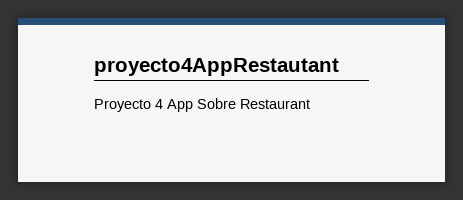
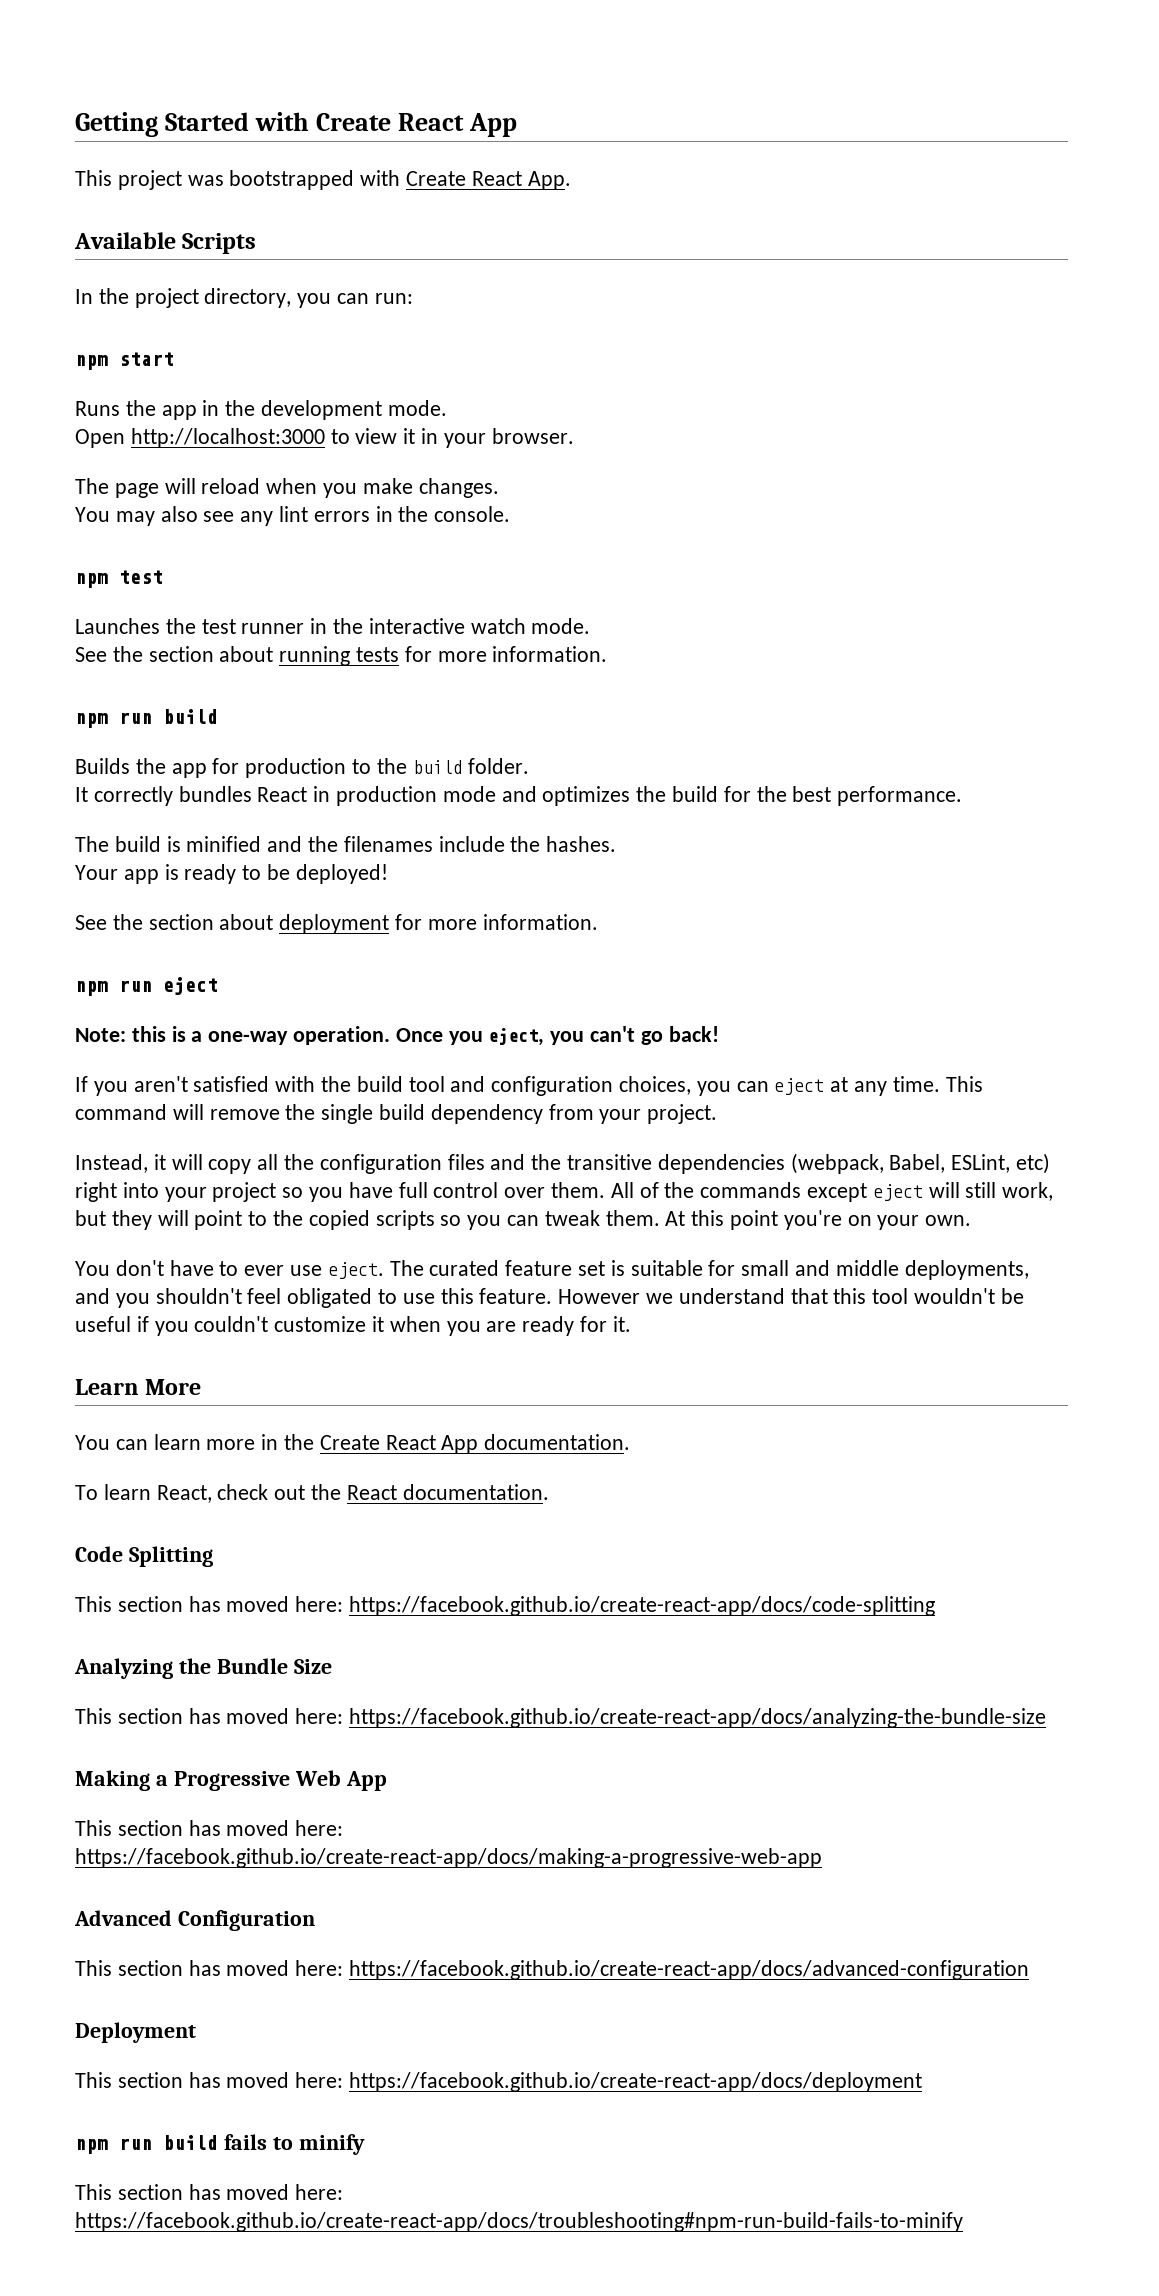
- proyecto4AppRestautant
- Proyecto 4 App Sobre Restaurant
+ Getting Started with Create React App
+ This project was bootstrapped with Create React App.
+ Available Scripts
+ In the project directory, you can run:
+ npm start
+ Runs the app in the development mode.
+ Open http://localhost:3000 to view it in your browser.
+ The page will reload when you make changes.
+ You may also see any lint errors in the console.
+ npm test
+ Launches the test runner in the interactive watch mode.
+ See the section about running tests for more information.
+ npm run build
+ Builds the app for production to the build folder.
+ It correctly bundles React in production mode and optimizes the build for the best performance.
+ The build is minified and the filenames include the hashes.
+ Your app is ready to be deployed!
+ See the section about deployment for more information.
+ npm run eject
+ Note: this is a one-way operation. Once you eject, you can't go back!
+ If you aren't satisfied with the build tool and configuration choices, you can eject at any time. This command will remove the single build dependency from your project.
+ Instead, it will copy all the configuration files and the transitive dependencies (webpack, Babel, ESLint, etc) right into your project so you have full control over them. All of the commands except eject will still work, but they will point to the copied scripts so you can tweak them. At this point you're on your own.
+ You don't have to ever use eject. The curated feature set is suitable for small and middle deployments, and you shouldn't feel obligated to use this feature. However we understand that this tool wouldn't be useful if you couldn't customize it when you are ready for it.
+ Learn More
+ You can learn more in the Create React App documentation.
+ To learn React, check out the React documentation.
+ Code Splitting
+ This section has moved here: https://facebook.github.io/create-react-app/docs/code-splitting
+ Analyzing the Bundle Size
+ This section has moved here: https://facebook.github.io/create-react-app/docs/analyzing-the-bundle-size
+ Making a Progressive Web App
+ This section has moved here: https://facebook.github.io/create-react-app/docs/making-a-progressive-web-app
+ Advanced Configuration
+ This section has moved here: https://facebook.github.io/create-react-app/docs/advanced-configuration
+ Deployment
+ This section has moved here: https://facebook.github.io/create-react-app/docs/deployment
+ npm run build fails to minify
+ This section has moved here: https://facebook.github.io/create-react-app/docs/troubleshooting#npm-run-build-fails-to-minify

